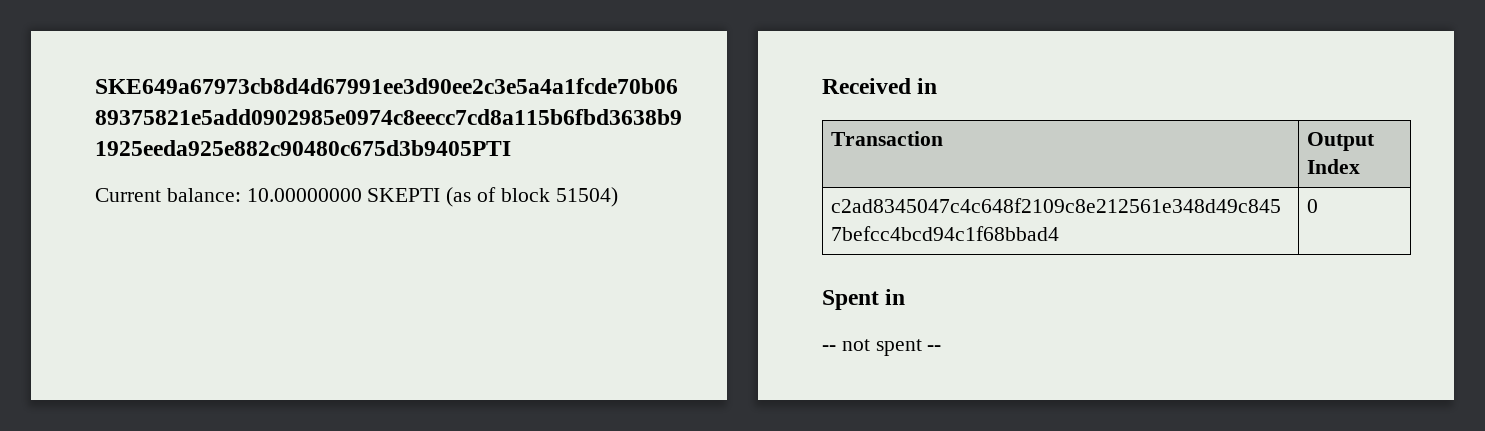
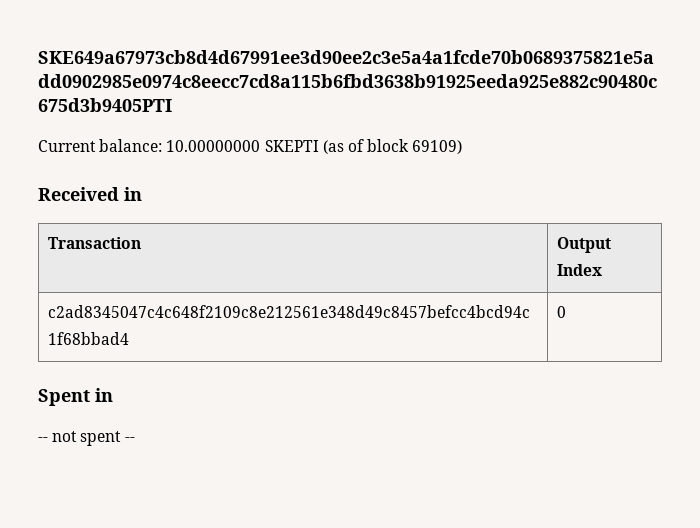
- Current balance: 10.00000000 SKEPTI (as of block 51504)
+ Current balance: 10.00000000 SKEPTI (as of block 69109)

